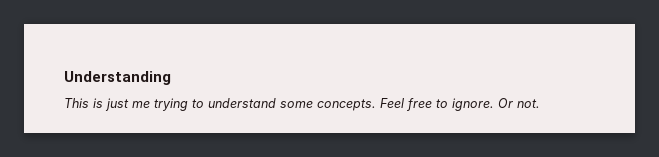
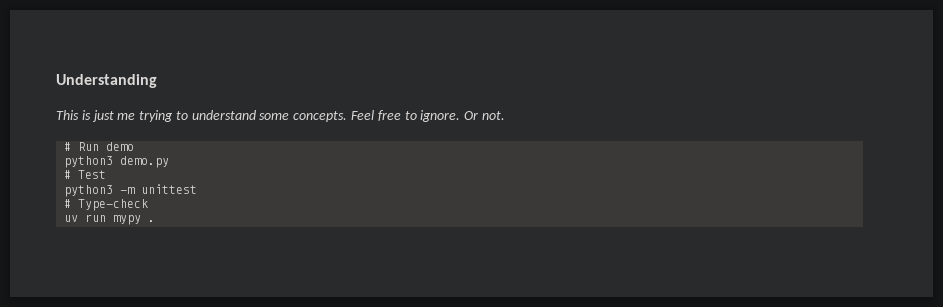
+ # Run demo
+ python3 demo.py
+ # Test
+ python3 -m unittest
+ # Type-check
+ uv run mypy .

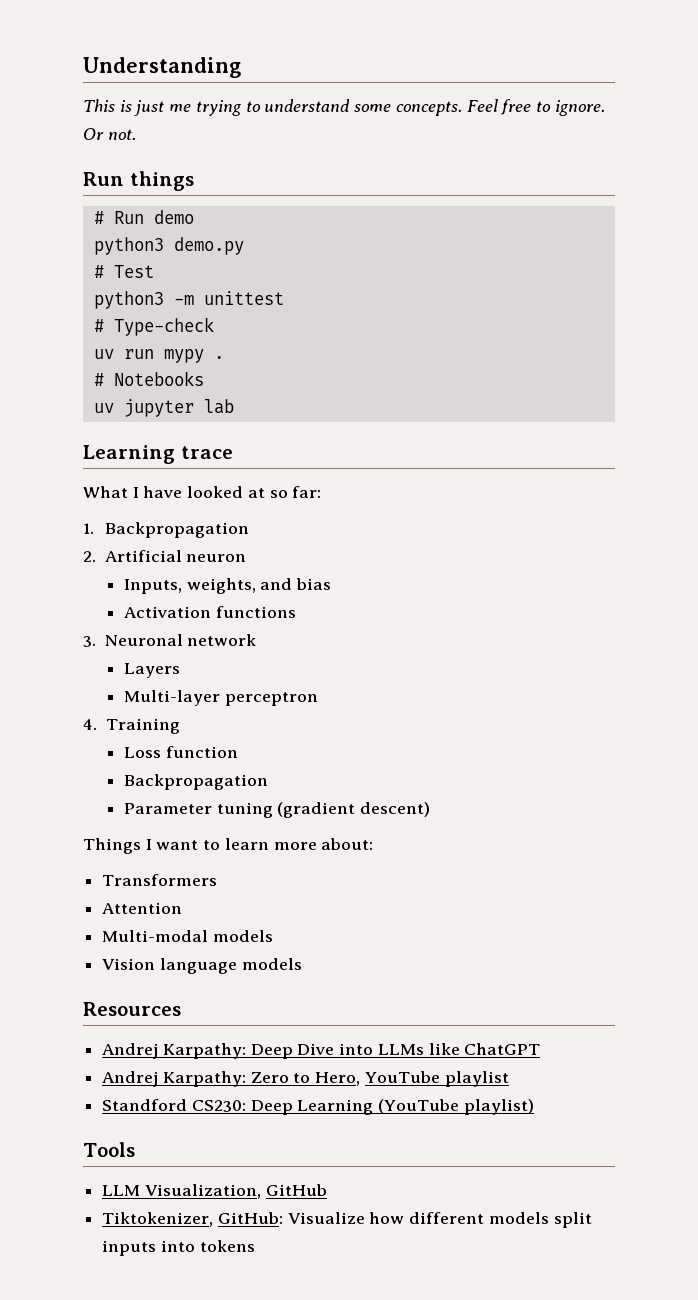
+ Run things
+ # Notebooks
+ uv jupyter lab
+ Learning trace
+ What I have looked at so far:
+ 1. Backpropagation
+ 2. Artificial neuron
+ Inputs, weights, and bias
+ Activation functions
+ 3. Neuronal network
+ Layers
+ Multi-layer perceptron
+ 4. Training
+ Loss function
+ Backpropagation
+ Parameter tuning (gradient descent)
+ Things I want to learn more about:
+ Transformers
+ Attention
+ Multi-modal models
+ Vision language models
+ Resources
+ Andrej Karpathy: Deep Dive into LLMs like ChatGPT
+ Andrej Karpathy: Zero to Hero, YouTube playlist
+ Standford CS230: Deep Learning (YouTube playlist)
+ Tools
+ LLM Visualization, GitHub
+ Tiktokenizer, GitHub: Visualize how different models split inputs into tokens

